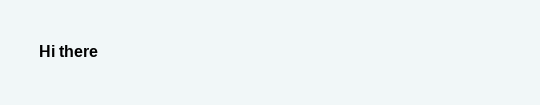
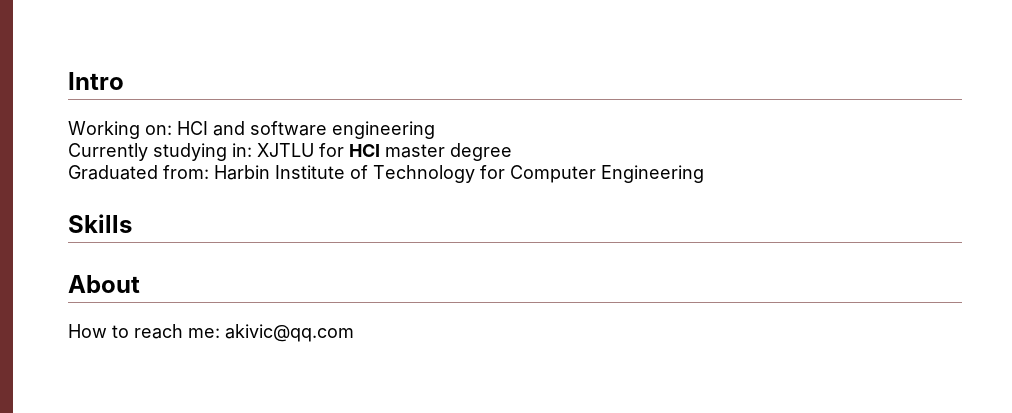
- Hi there
+ Intro
+ Working on: HCI and software engineering
+ Currently studying in: XJTLU for HCI master degree
+ Graduated from: Harbin Institute of Technology for Computer Engineering
+ Skills
+ About
+ How to reach me: akivic@qq.com

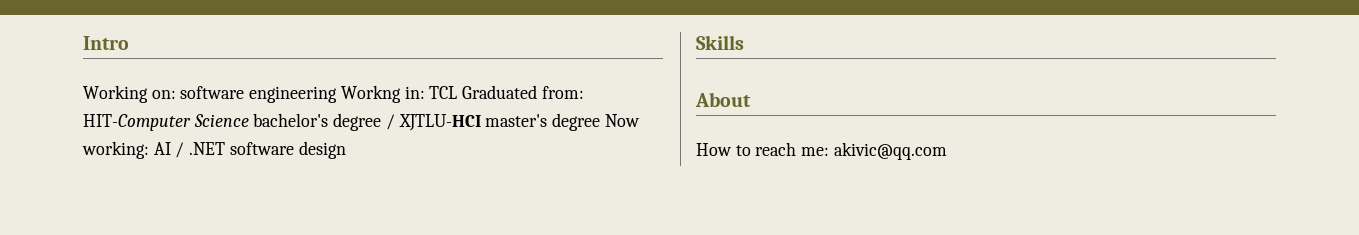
- Working on: HCI and software engineering
- Currently studying in: XJTLU for HCI master degree
- Graduated from: Harbin Institute of Technology for Computer Engineering
+ Working on: software engineering Workng in: TCL Graduated from: HIT-Computer Science bachelor's degree / XJTLU-HCI master's degree Now working: AI / .NET software design

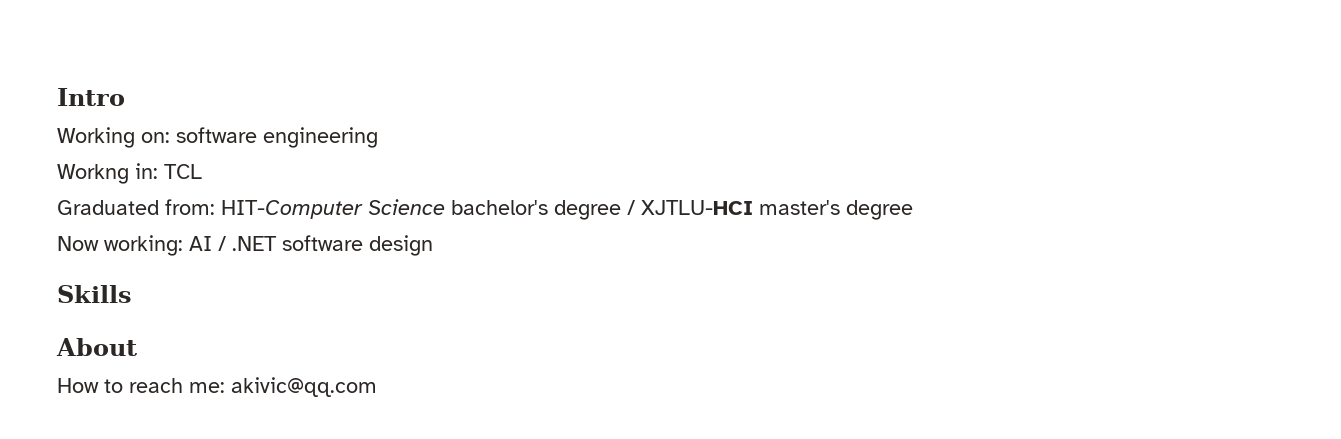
- Working on: software engineering Workng in: TCL Graduated from: HIT-Computer Science bachelor's degree / XJTLU-HCI master's degree Now working: AI / .NET software design
+ Working on: software engineering
+ Workng in: TCL
+ Graduated from: HIT-Computer Science bachelor's degree / XJTLU-HCI master's degree
+ Now working: AI / .NET software design

